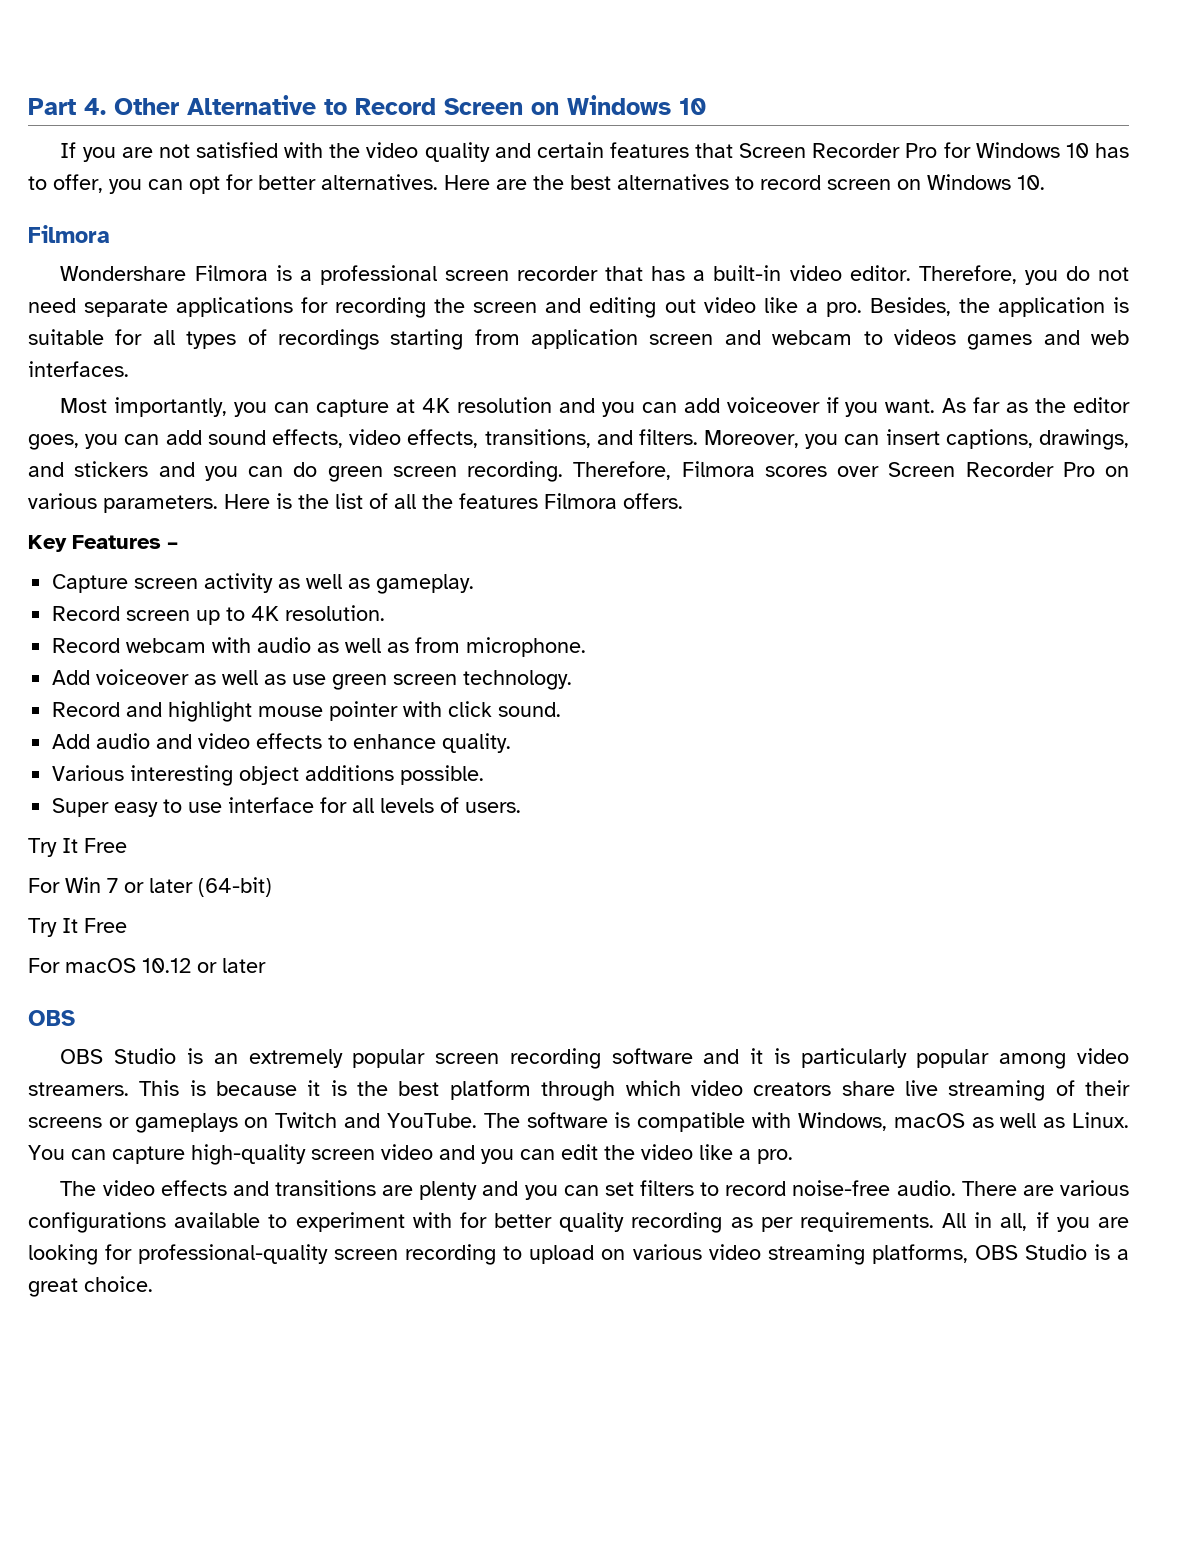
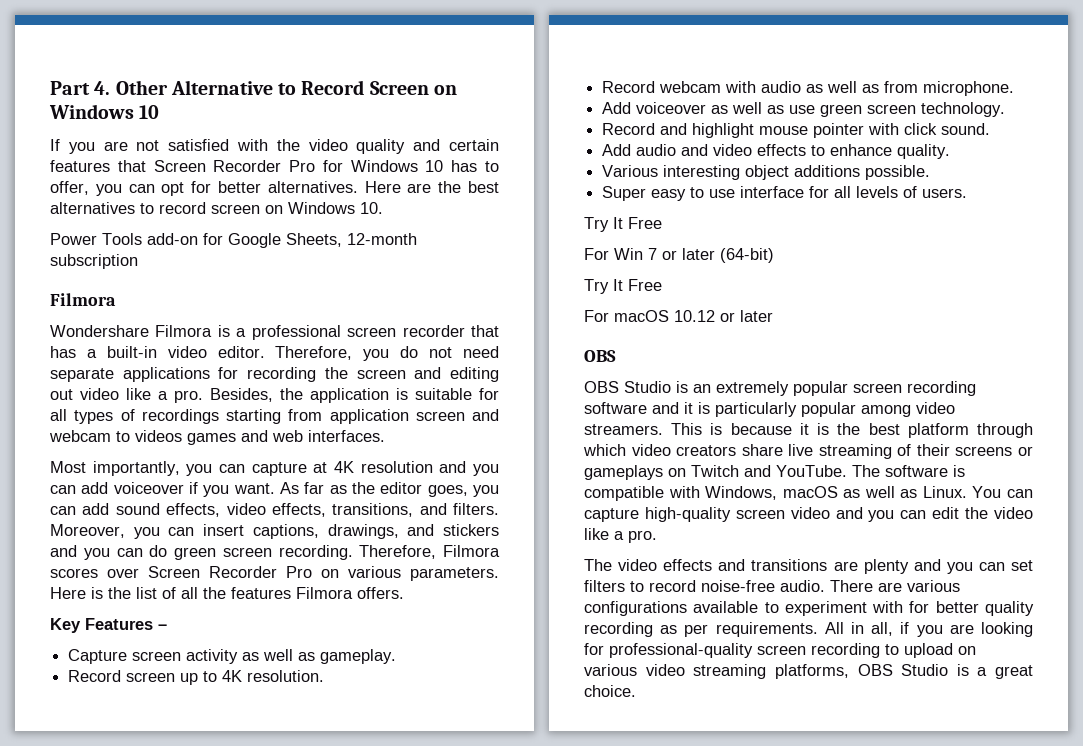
+ Power Tools add-on for Google Sheets, 12-month subscription

